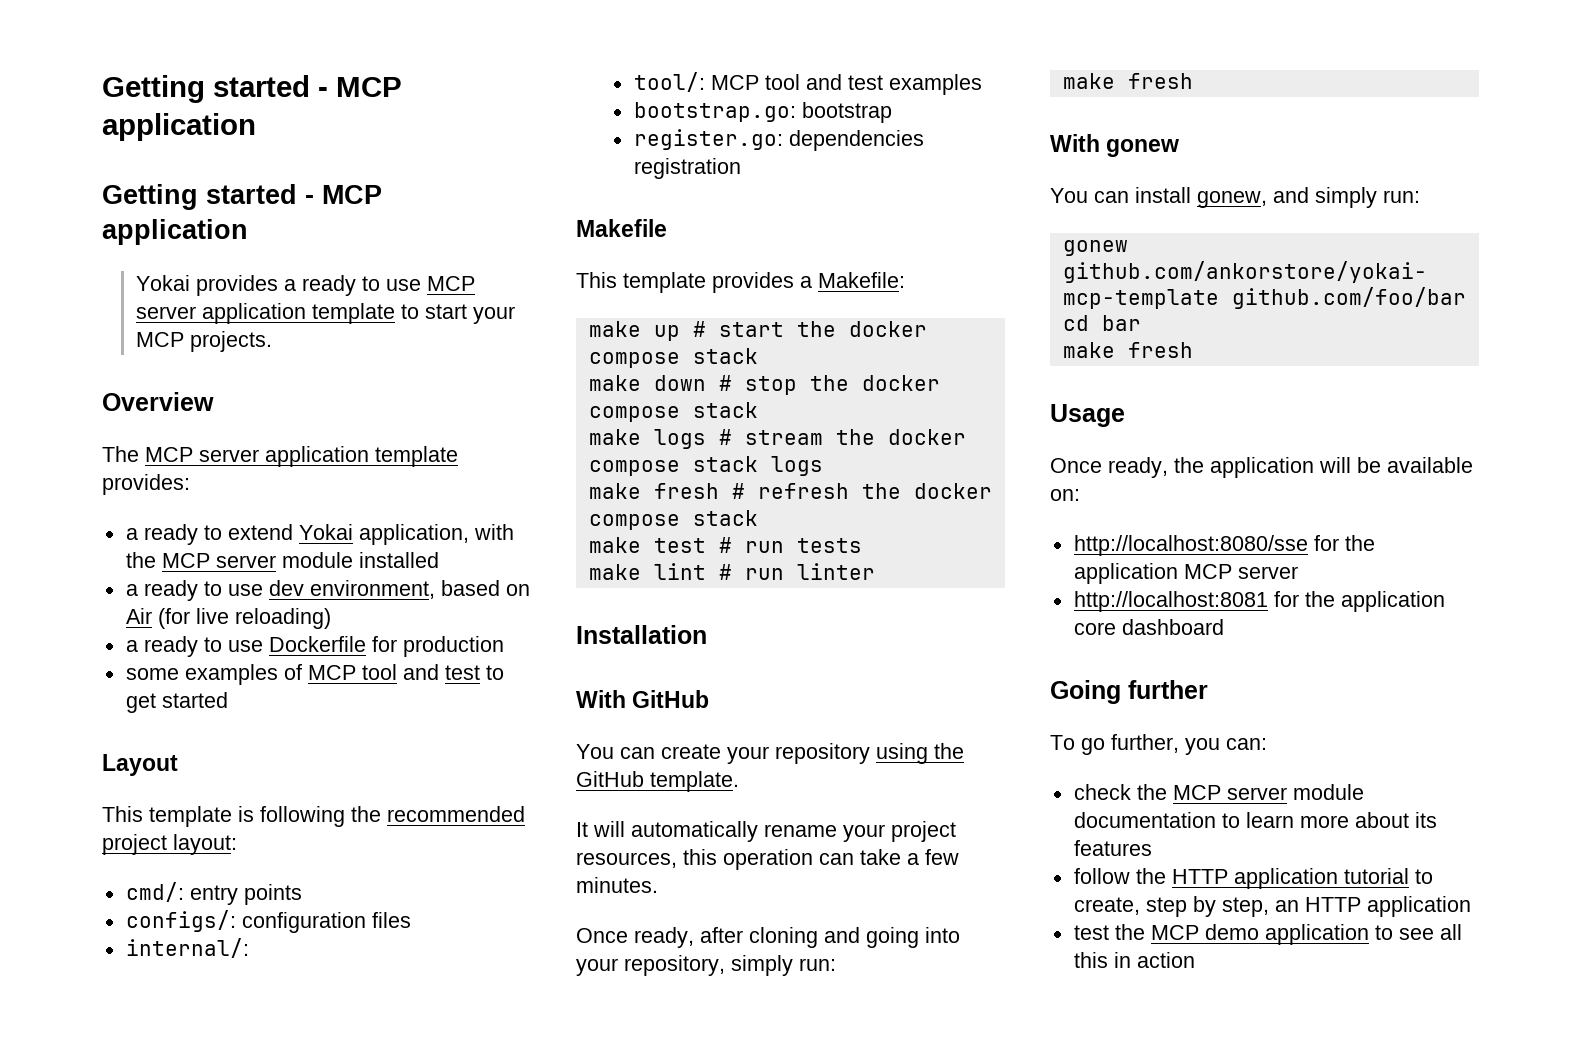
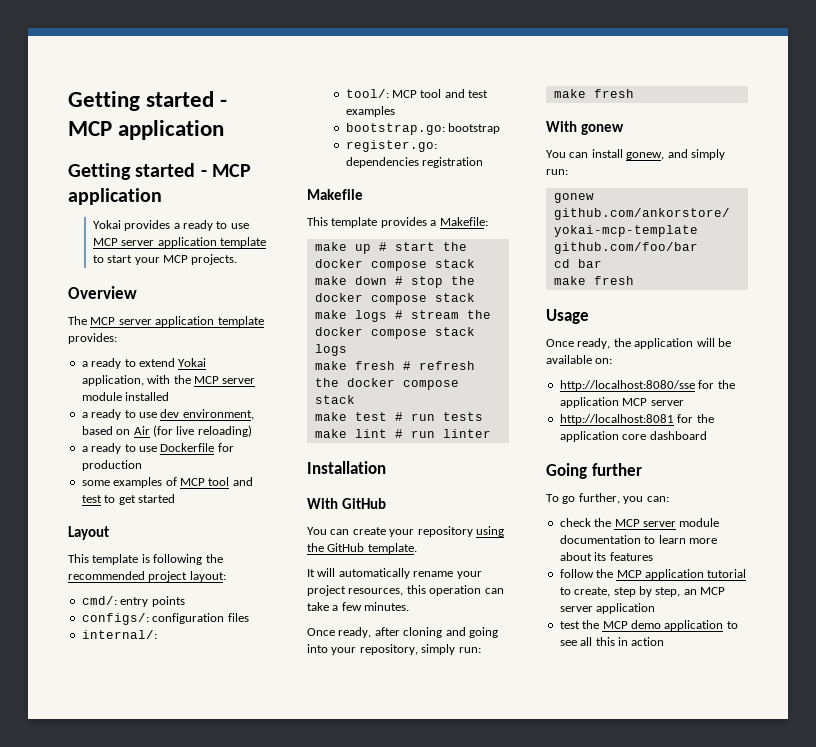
- follow the HTTP application tutorial to create, step by step, an HTTP application
+ follow the MCP application tutorial to create, step by step, an MCP server application

